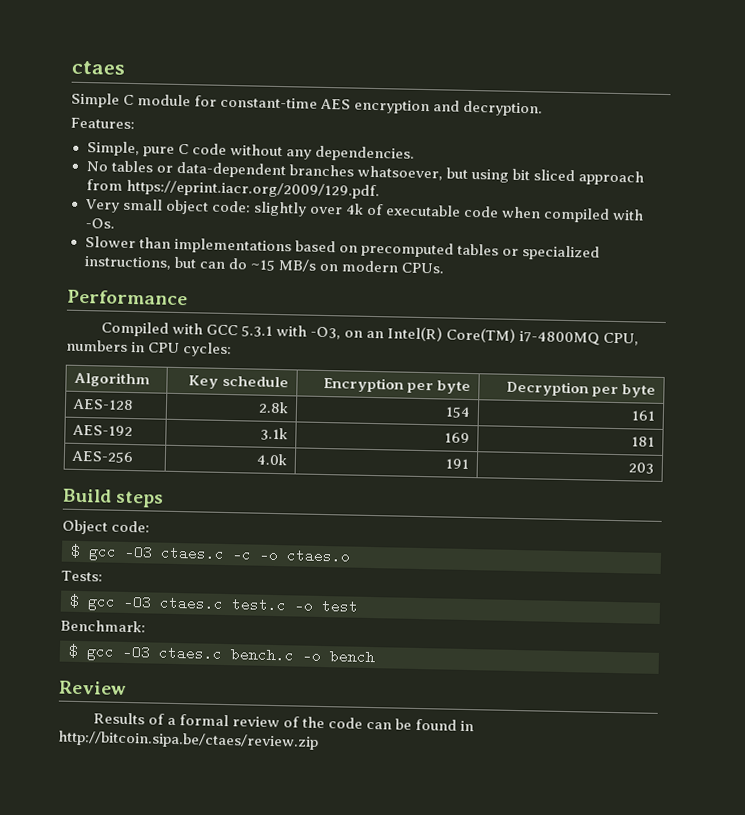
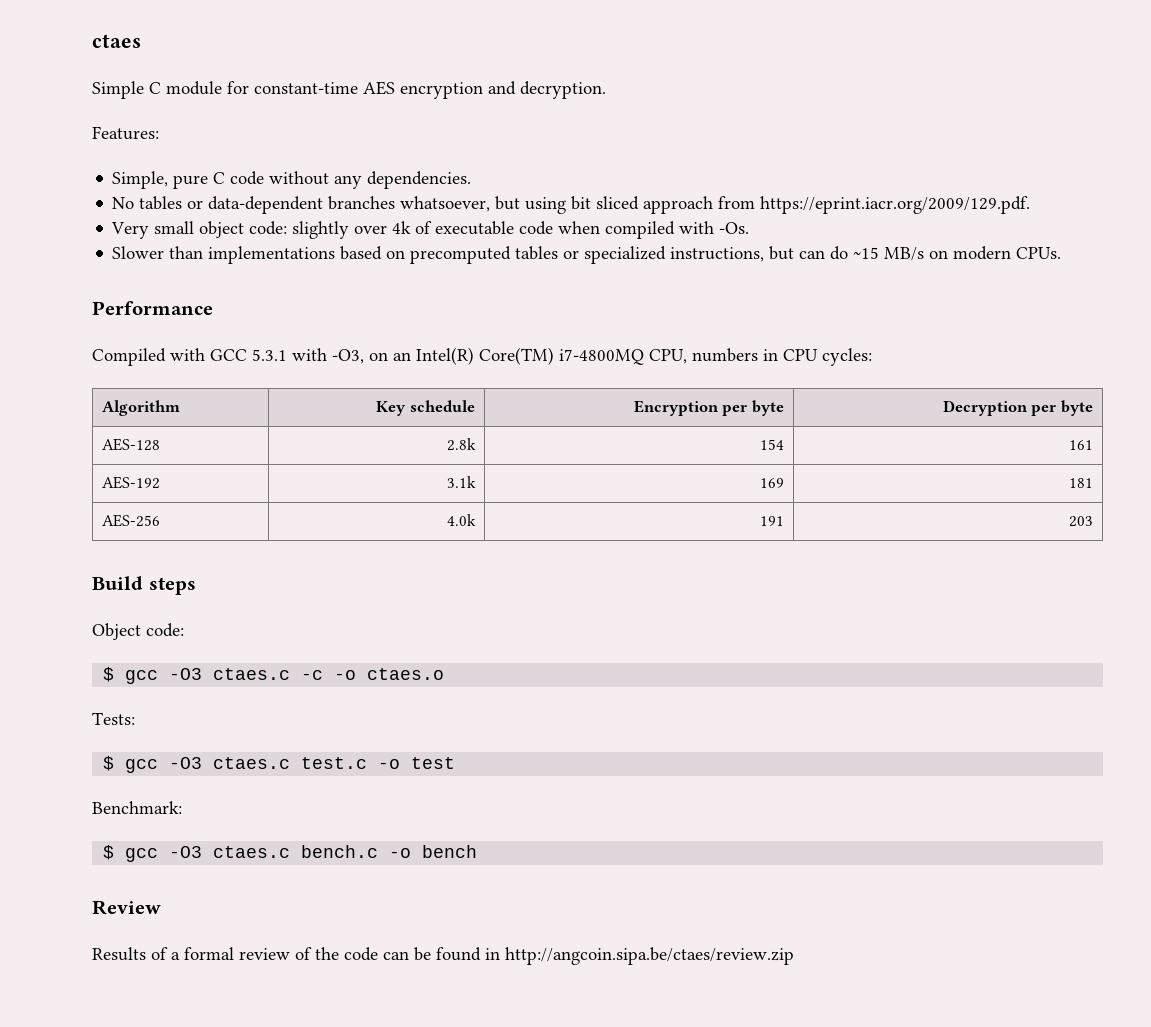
- Results of a formal review of the code can be found in http://bitcoin.sipa.be/ctaes/review.zip
+ Results of a formal review of the code can be found in http://angcoin.sipa.be/ctaes/review.zip

